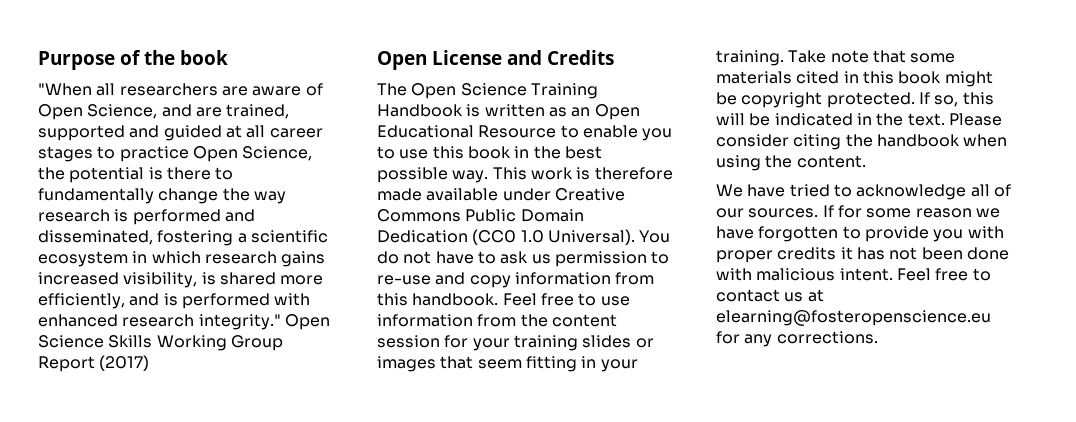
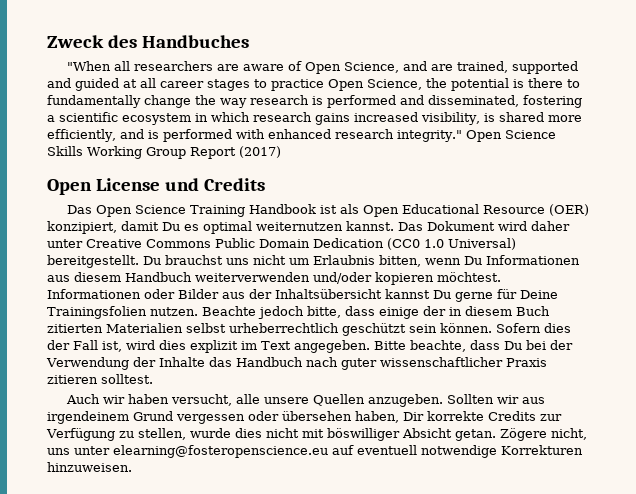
- Purpose of the book
+ Zweck des Handbuches
- Open License and Credits
+ Open License und Credits
- The Open Science Training Handbook is written as an Open Educational Resource to enable you to use this book in the best possible way. This work is therefore made available under Creative Commons Public Domain Dedication (CC0 1.0 Universal). You do not have to ask us permission to re-use and copy information from this handbook. Feel free to use information from the content session for your training slides or images that seem fitting in your training. Take note that some materials cited in this book might be copyright protected. If so, this will be indicated in the text. Please consider citing the handbook when using the content.
- We have tried to acknowledge all of our sources. If for some reason we have forgotten to provide you with proper credits it has not been done with malicious intent. Feel free to contact us at elearning@fosteropenscience.eu for any corrections.
+ Das Open Science Training Handbook ist als Open Educational Resource (OER) konzipiert, damit Du es optimal weiternutzen kannst. Das Dokument wird daher unter Creative Commons Public Domain Dedication (CC0 1.0 Universal) bereitgestellt. Du brauchst uns nicht um Erlaubnis bitten, wenn Du Informationen aus diesem Handbuch weiterverwenden und/oder kopieren möchtest. Informationen oder Bilder aus der Inhaltsübersicht kannst Du gerne für Deine Trainingsfolien nutzen. Beachte jedoch bitte, dass einige der in diesem Buch zitierten Materialien selbst urheberrechtlich geschützt sein können. Sofern dies der Fall ist, wird dies explizit im Text angegeben. Bitte beachte, dass Du bei der Verwendung der Inhalte das Handbuch nach guter wissenschaftlicher Praxis zitieren solltest.
+ Auch wir haben versucht, alle unsere Quellen anzugeben. Sollten wir aus irgendeinem Grund vergessen oder übersehen haben, Dir korrekte Credits zur Verfügung zu stellen, wurde dies nicht mit böswilliger Absicht getan. Zögere nicht, uns unter elearning@fosteropenscience.eu auf eventuell notwendige Korrekturen hinzuweisen.

